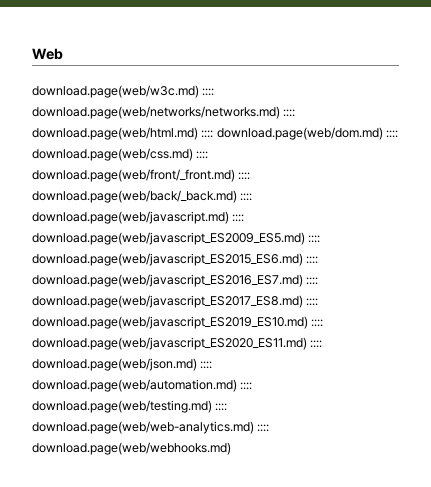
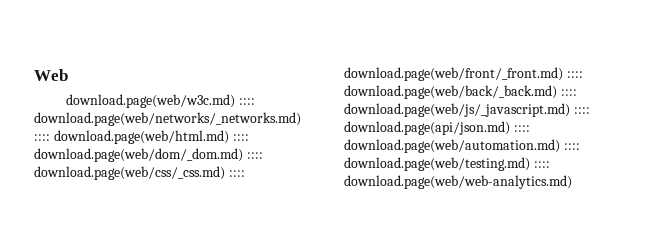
- download.page(web/w3c.md) :::: download.page(web/networks/networks.md) :::: download.page(web/html.md) :::: download.page(web/dom.md) :::: download.page(web/css.md) :::: download.page(web/front/_front.md) :::: download.page(web/back/_back.md) :::: download.page(web/javascript.md) :::: download.page(web/javascript_ES2009_ES5.md) :::: download.page(web/javascript_ES2015_ES6.md) :::: download.page(web/javascript_ES2016_ES7.md) :::: download.page(web/javascript_ES2017_ES8.md) :::: download.page(web/javascript_ES2019_ES10.md) :::: download.page(web/javascript_ES2020_ES11.md) :::: download.page(web/json.md) :::: download.page(web/automation.md) :::: download.page(web/testing.md) :::: download.page(web/web-analytics.md) :::: download.page(web/webhooks.md)
+ download.page(web/w3c.md) :::: download.page(web/networks/_networks.md) :::: download.page(web/html.md) :::: download.page(web/dom/_dom.md) :::: download.page(web/css/_css.md) :::: download.page(web/front/_front.md) :::: download.page(web/back/_back.md) :::: download.page(web/js/_javascript.md) :::: download.page(api/json.md) :::: download.page(web/automation.md) :::: download.page(web/testing.md) :::: download.page(web/web-analytics.md)

